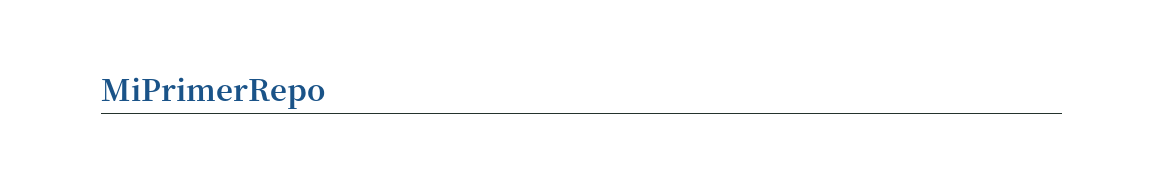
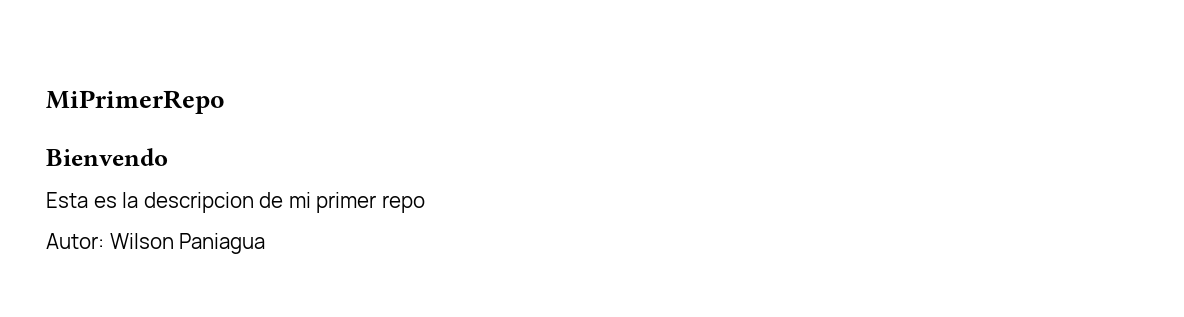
+ Bienvendo
+ Esta es la descripcion de mi primer repo
+ Autor: Wilson Paniagua

